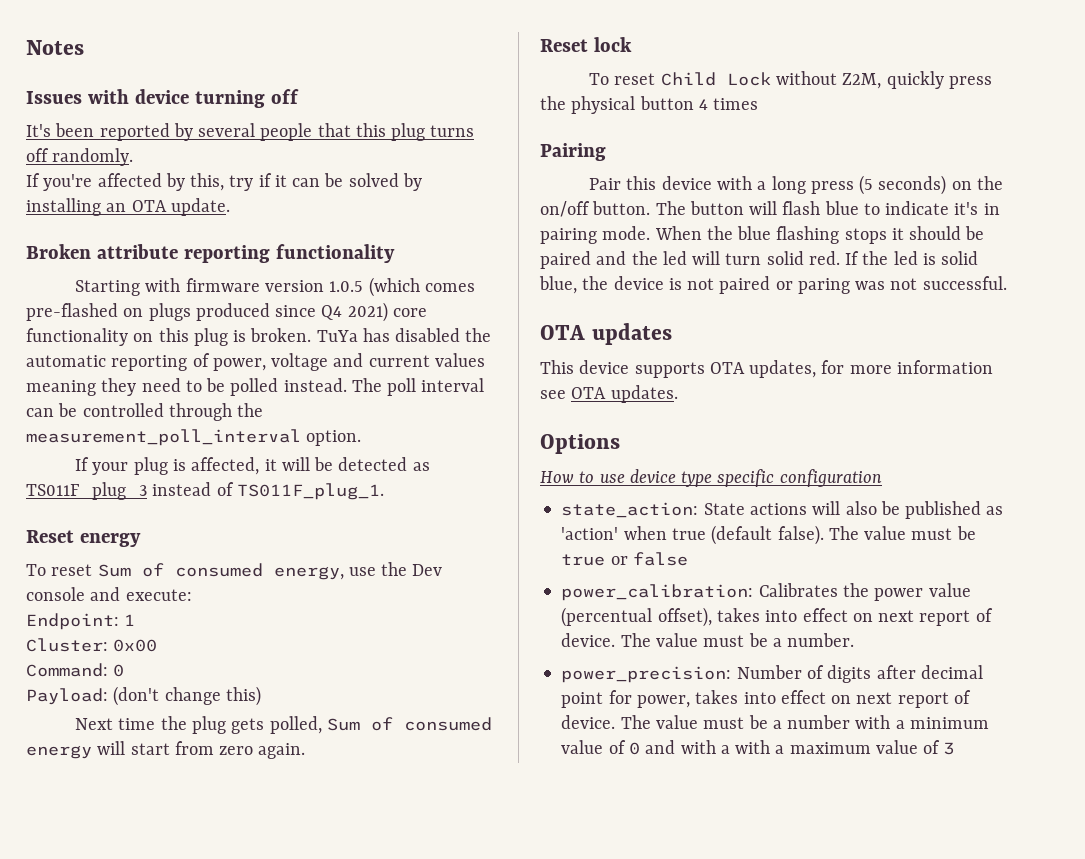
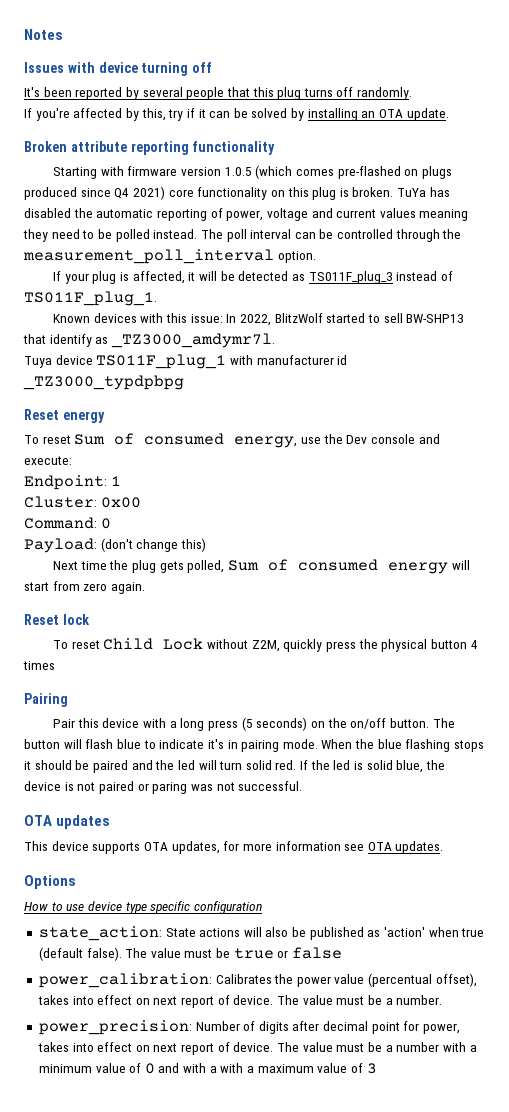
+ Known devices with this issue: In 2022, BlitzWolf started to sell BW-SHP13 that identify as _TZ3000_amdymr7l.
+ Tuya device TS011F_plug_1 with manufacturer id _TZ3000_typdpbpg

